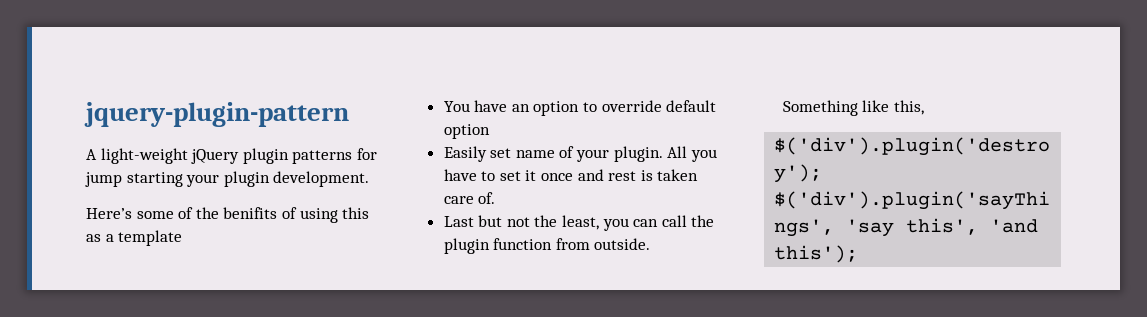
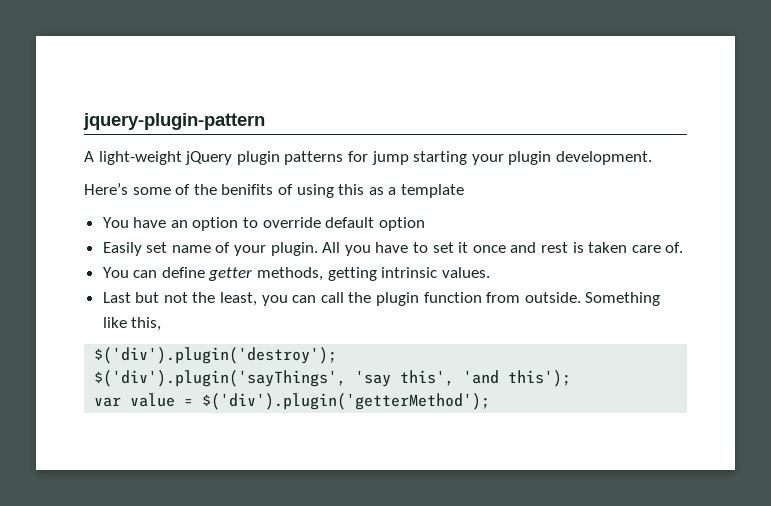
+ You can define getter methods, getting intrinsic values.
+ var value = $('div').plugin('getterMethod');

